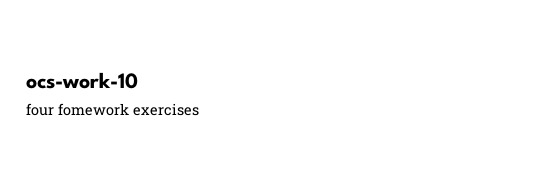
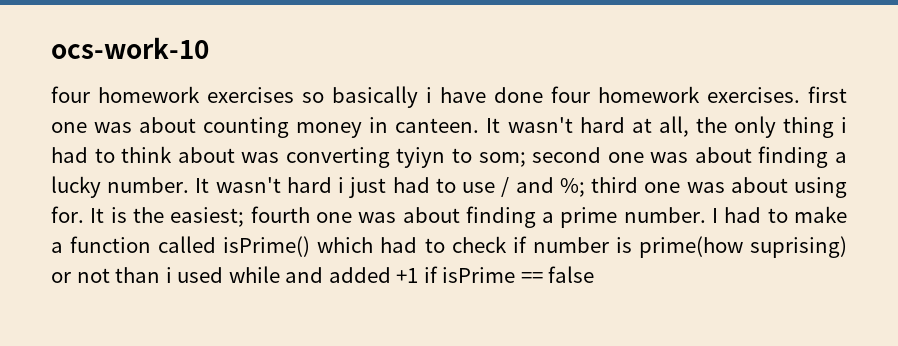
- four fomework exercises
+ four homework exercises so basically i have done four homework exercises. first one was about counting money in canteen. It wasn't hard at all, the only thing i had to think about was converting tyiyn to som; second one was about finding a lucky number. It wasn't hard i just had to use / and %; third one was about using for. It is the easiest; fourth one was about finding a prime number. I had to make a function called isPrime() which had to check if number is prime(how suprising) or not than i used while and added +1 if isPrime == false

